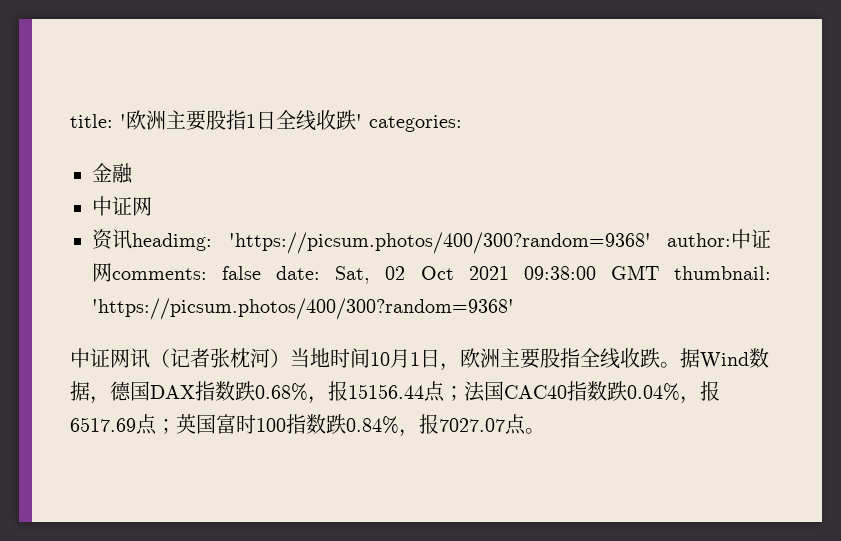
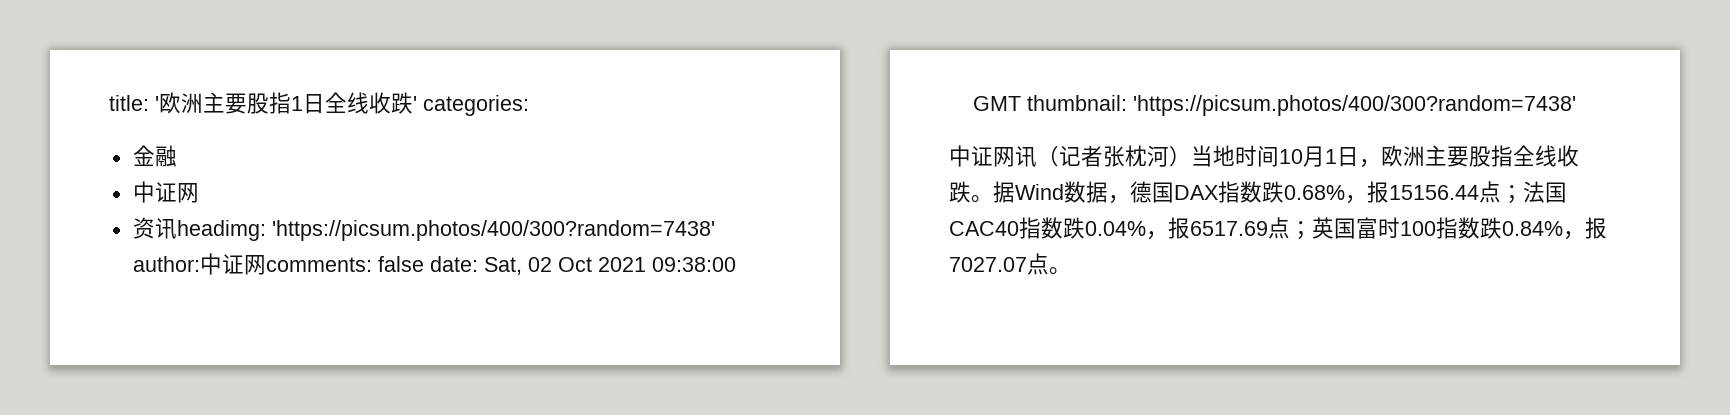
- 资讯headimg: 'https://picsum.photos/400/300?random=9368' author:中证网comments: false date: Sat, 02 Oct 2021 09:38:00 GMT thumbnail: 'https://picsum.photos/400/300?random=9368'
+ 资讯headimg: 'https://picsum.photos/400/300?random=7438' author:中证网comments: false date: Sat, 02 Oct 2021 09:38:00 GMT thumbnail: 'https://picsum.photos/400/300?random=7438'

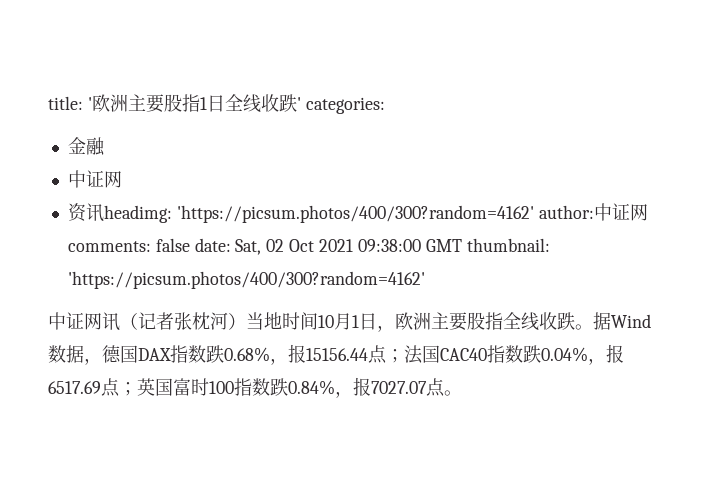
- 资讯headimg: 'https://picsum.photos/400/300?random=7438' author:中证网comments: false date: Sat, 02 Oct 2021 09:38:00 GMT thumbnail: 'https://picsum.photos/400/300?random=7438'
+ 资讯headimg: 'https://picsum.photos/400/300?random=4162' author:中证网comments: false date: Sat, 02 Oct 2021 09:38:00 GMT thumbnail: 'https://picsum.photos/400/300?random=4162'

